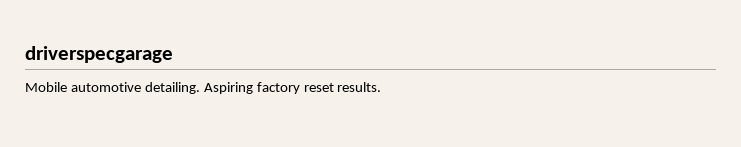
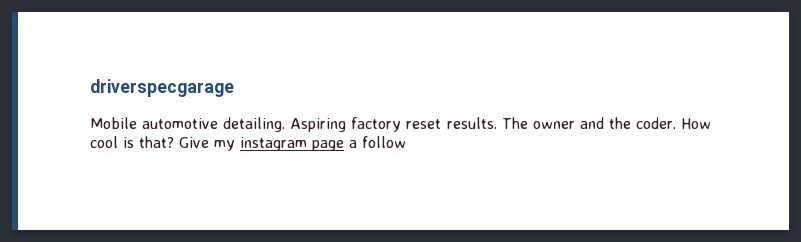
+ The owner and the coder. How cool is that? Give my instagram page a follow

